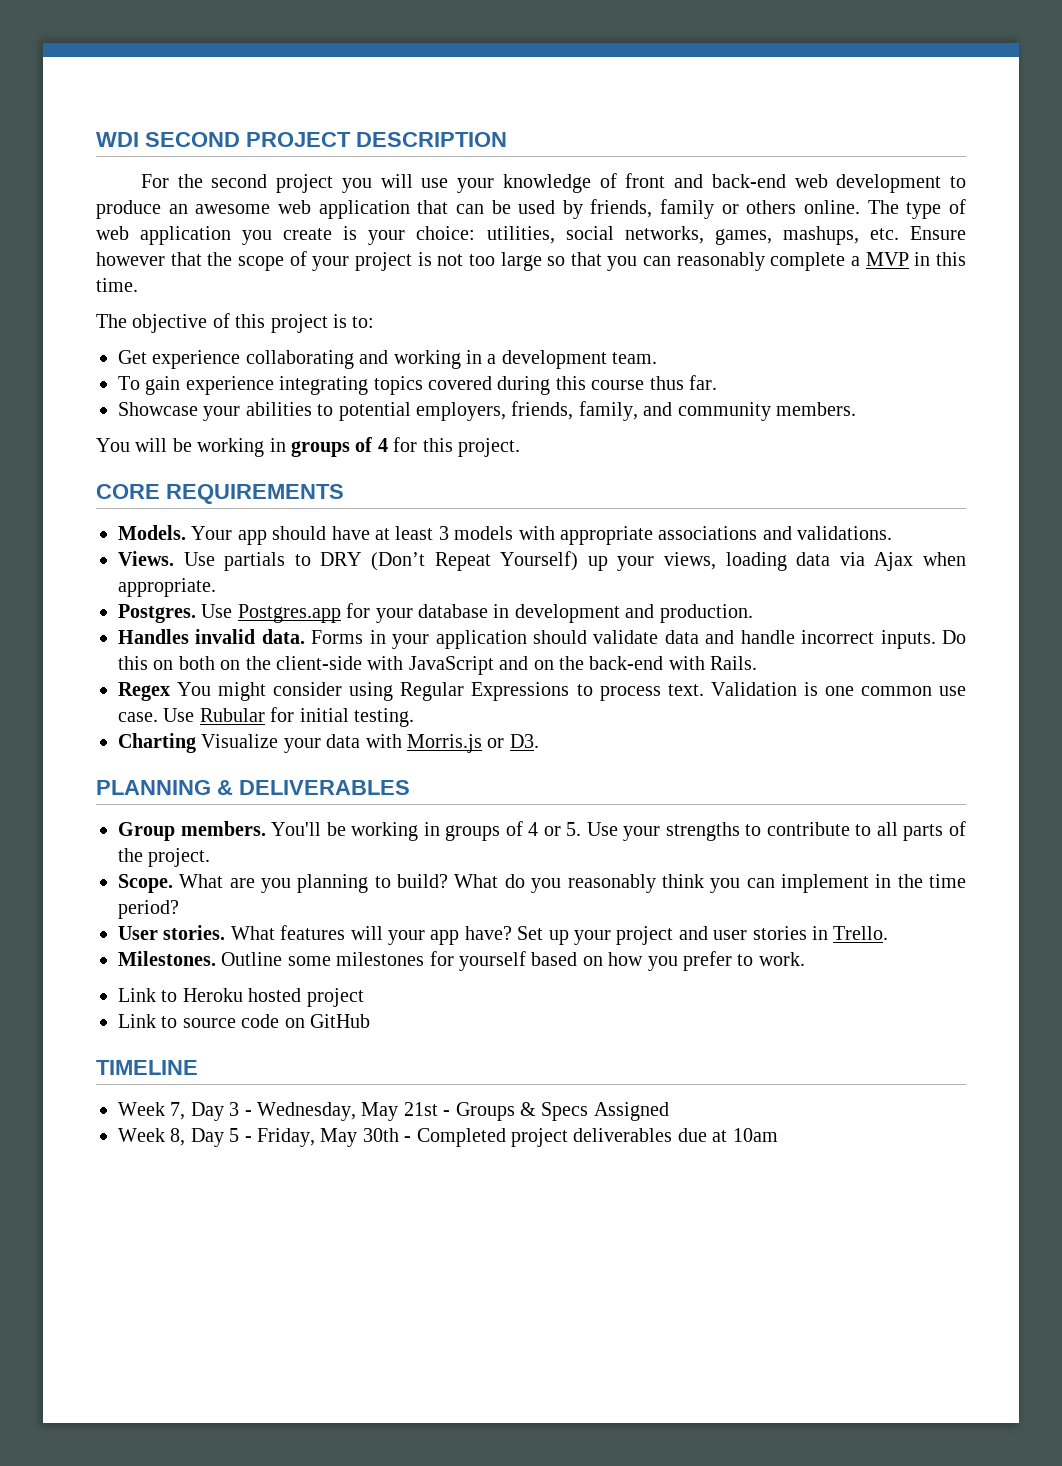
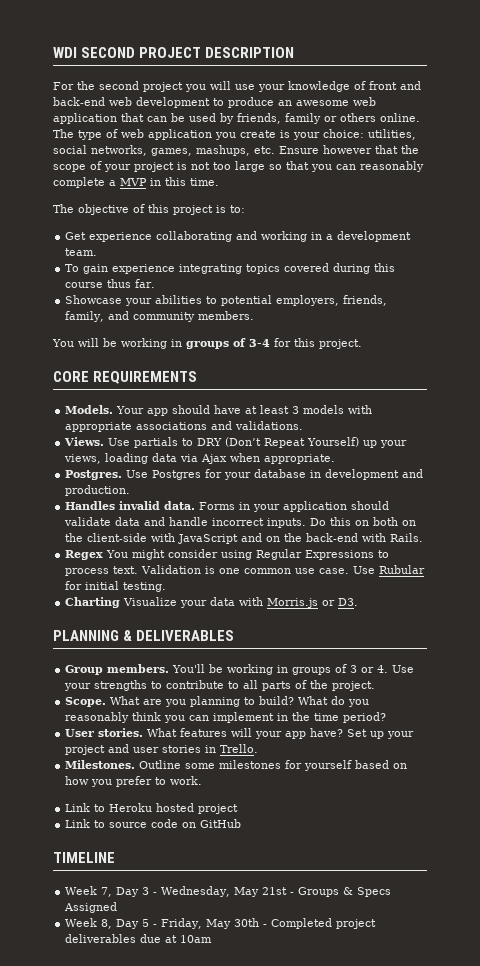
- You will be working in groups of 4 for this project.
+ You will be working in groups of 3-4 for this project.
- Use Postgres.app for your database in development and production.
+ Use Postgres for your database in development and production.
- You'll be working in groups of 4 or 5. Use your strengths to contribute to all parts of the project.
+ You'll be working in groups of 3 or 4. Use your strengths to contribute to all parts of the project.

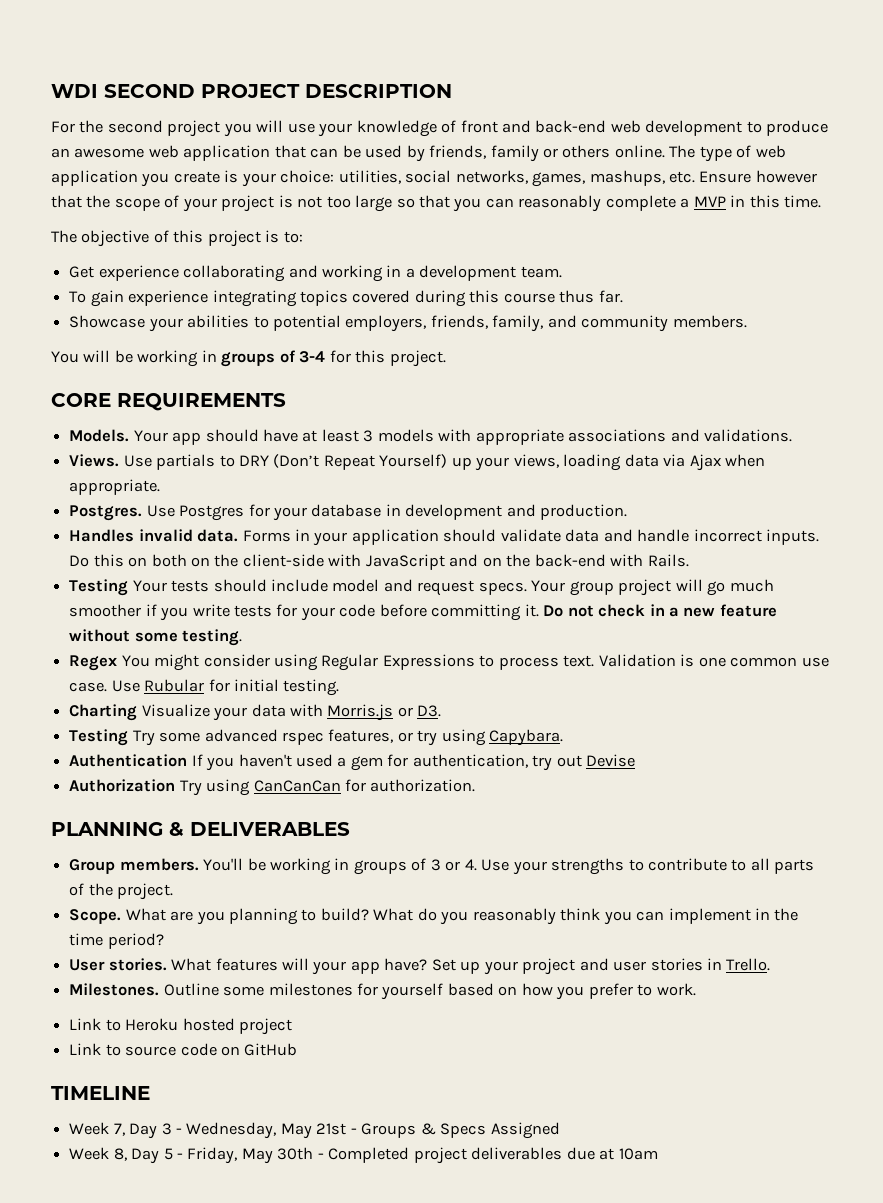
+ Testing Your tests should include model and request specs. Your group project will go much smoother if you write tests for your code before committing it. Do not check in a new feature without some testing.
+ Testing Try some advanced rspec features, or try using Capybara.
+ Authentication If you haven't used a gem for authentication, try out Devise
+ Authorization Try using CanCanCan for authorization.

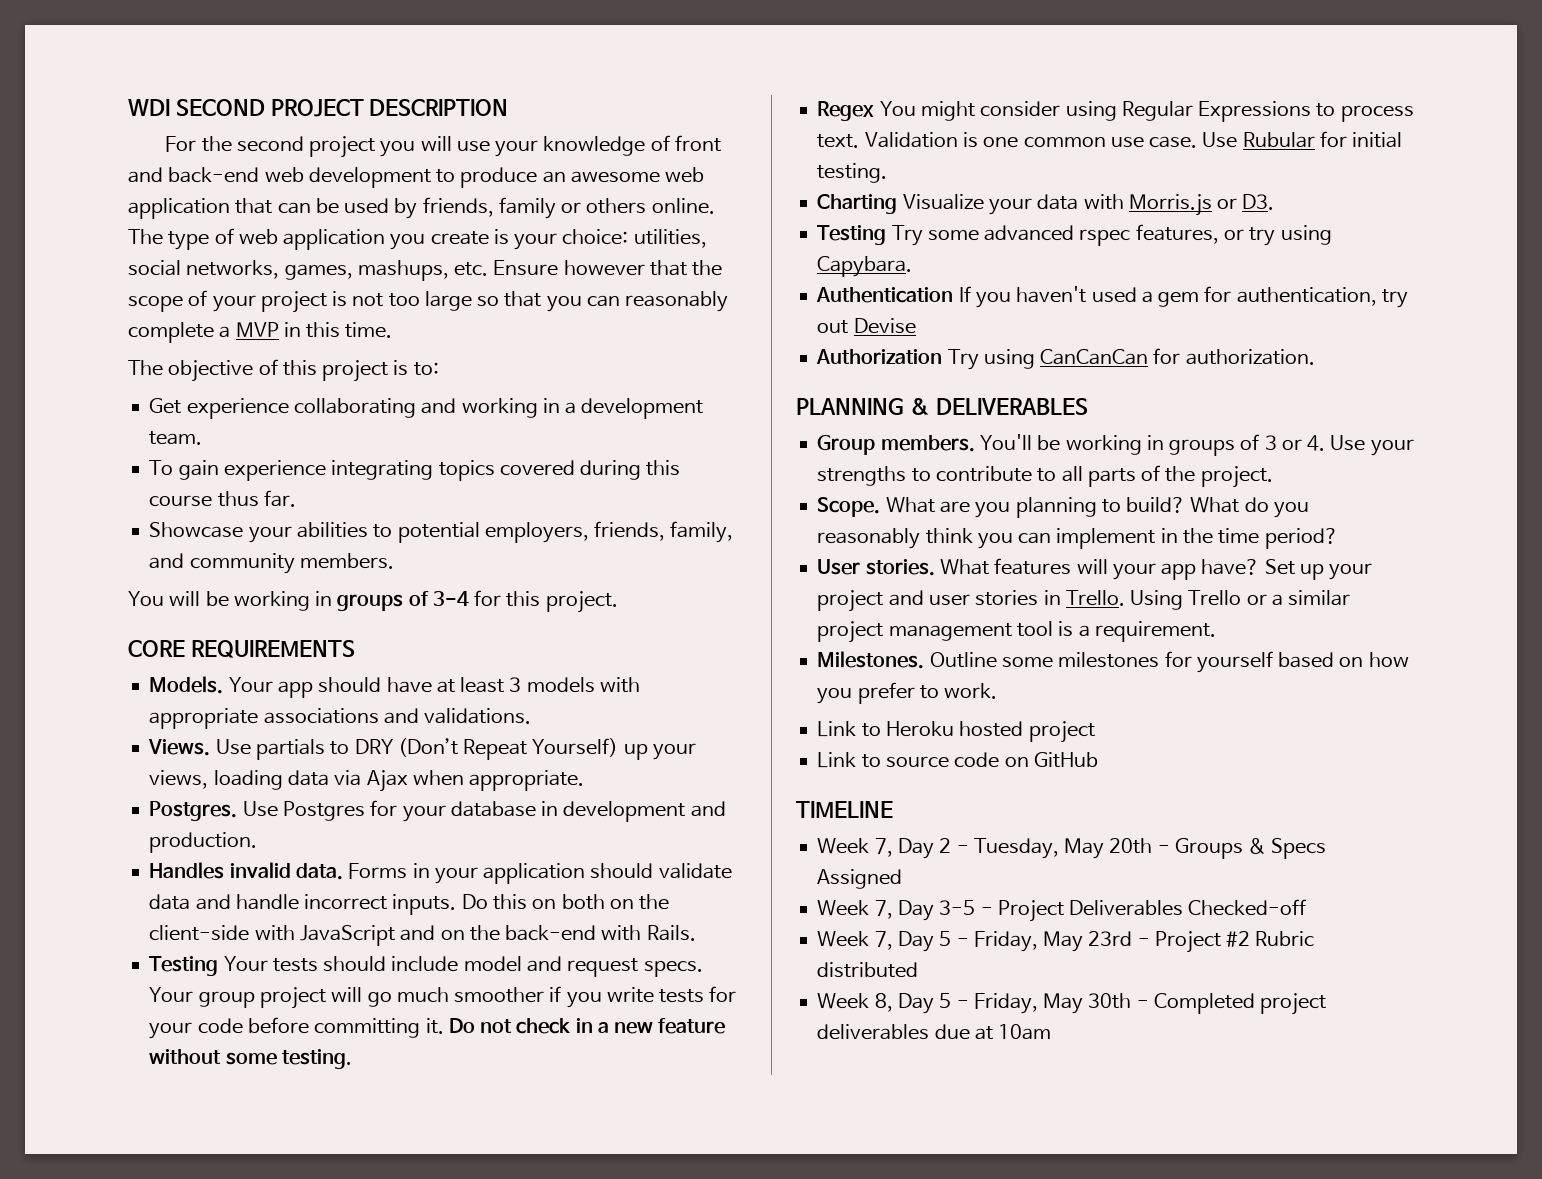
+ Using Trello or a similar project management tool is a requirement.
- Week 7, Day 3 - Wednesday, May 21st - Groups & Specs Assigned
+ Week 7, Day 2 - Tuesday, May 20th - Groups & Specs Assigned
+ Week 7, Day 3-5 - Project Deliverables Checked-off
+ Week 7, Day 5 - Friday, May 23rd - Project #2 Rubric distributed

